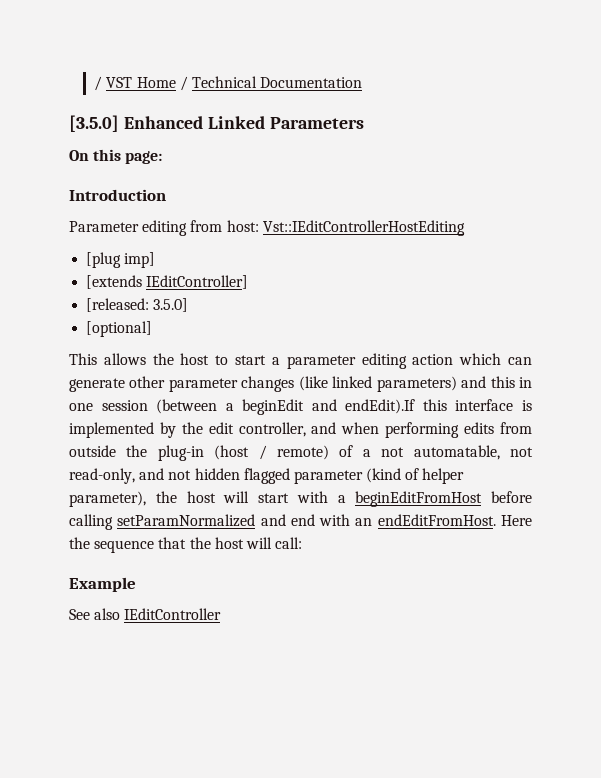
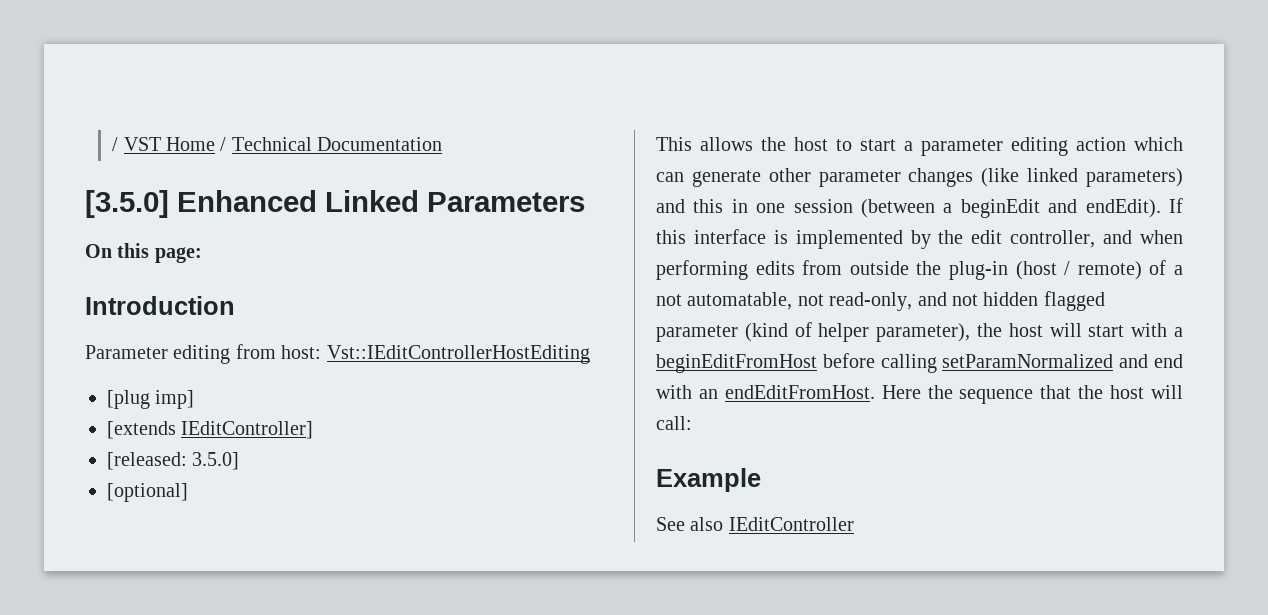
- This allows the host to start a parameter editing action which can generate other parameter changes (like linked parameters) and this in one session (between a beginEdit and endEdit).If this interface is implemented by the edit controller, and when performing edits from outside the plug-in (host / remote) of a not automatable, not read-only, and not hidden flagged parameter (kind of helper parameter), the host will start with a beginEditFromHost before calling setParamNormalized and end with an endEditFromHost.
+ This allows the host to start a parameter editing action which can generate other parameter changes (like linked parameters) and this in one session (between a beginEdit and endEdit). If this interface is implemented by the edit controller, and when performing edits from outside the plug-in (host / remote) of a not automatable, not read-only, and not hidden flagged parameter (kind of helper parameter), the host will start with a beginEditFromHost before calling setParamNormalized and end with an endEditFromHost.

